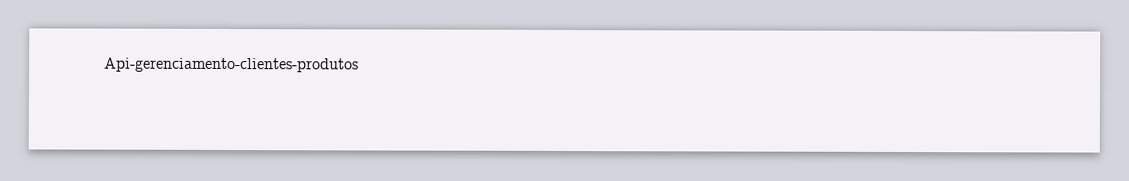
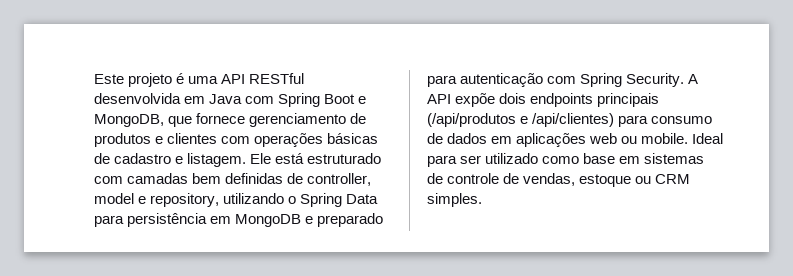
- Api-gerenciamento-clientes-produtos
+ Este projeto é uma API RESTful desenvolvida em Java com Spring Boot e MongoDB, que fornece gerenciamento de produtos e clientes com operações básicas de cadastro e listagem. Ele está estruturado com camadas bem definidas de controller, model e repository, utilizando o Spring Data para persistência em MongoDB e preparado para autenticação com Spring Security. A API expõe dois endpoints principais (/api/produtos e /api/clientes) para consumo de dados em aplicações web ou mobile. Ideal para ser utilizado como base em sistemas de controle de vendas, estoque ou CRM simples.

